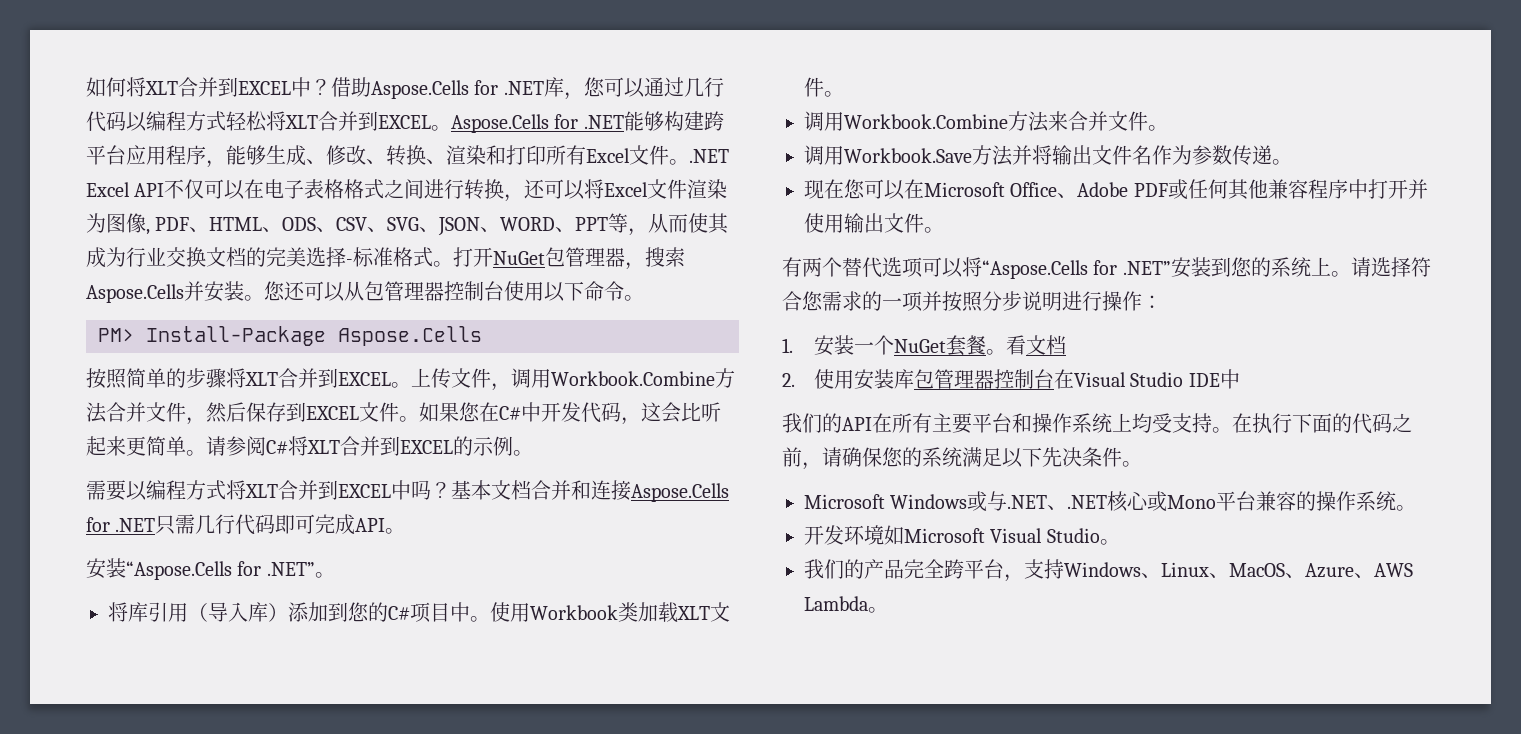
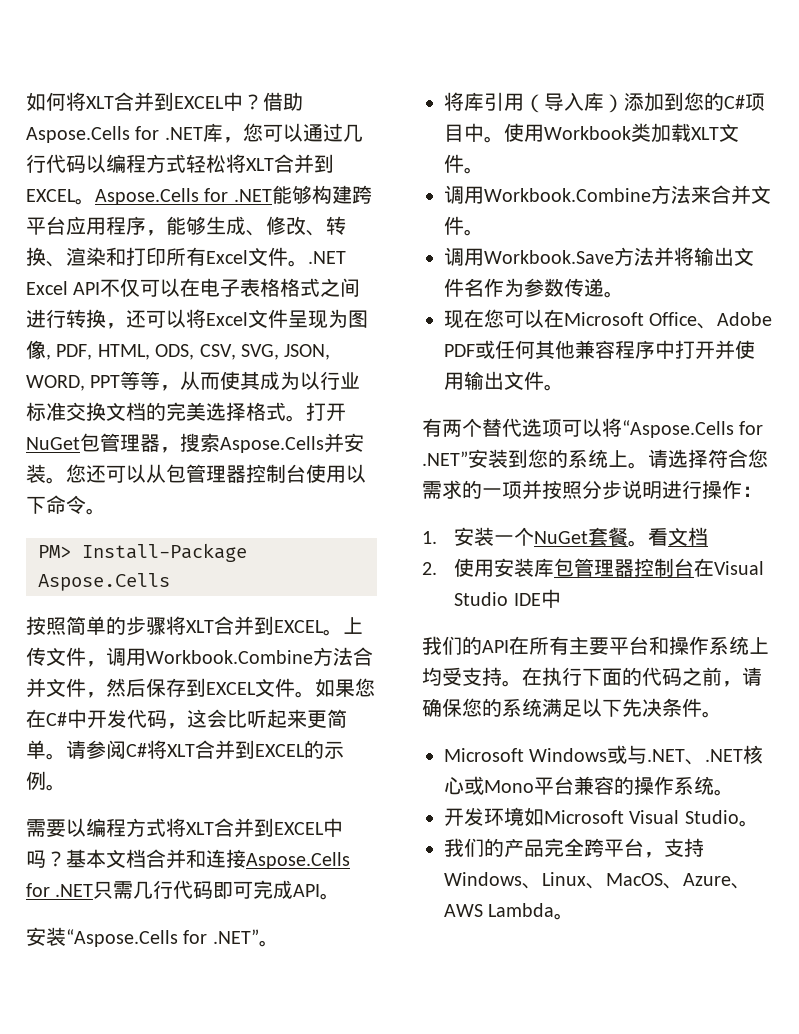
- Aspose.Cells for .NET能够构建跨平台应用程序，能够生成、修改、转换、渲染和打印所有Excel文件。.NET Excel API不仅可以在电子表格格式之间进行转换，还可以将Excel文件渲染为图像, PDF、HTML、ODS、CSV、SVG、JSON、WORD、PPT等，从而使其成为行业交换文档的完美选择-标准格式。
+ Aspose.Cells for .NET能够构建跨平台应用程序，能够生成、修改、转换、渲染和打印所有Excel文件。.NET Excel API不仅可以在电子表格格式之间进行转换，还可以将Excel文件呈现为图像, PDF, HTML, ODS, CSV, SVG, JSON, WORD, PPT等等，从而使其成为以行业标准交换文档的完美选择格式。

